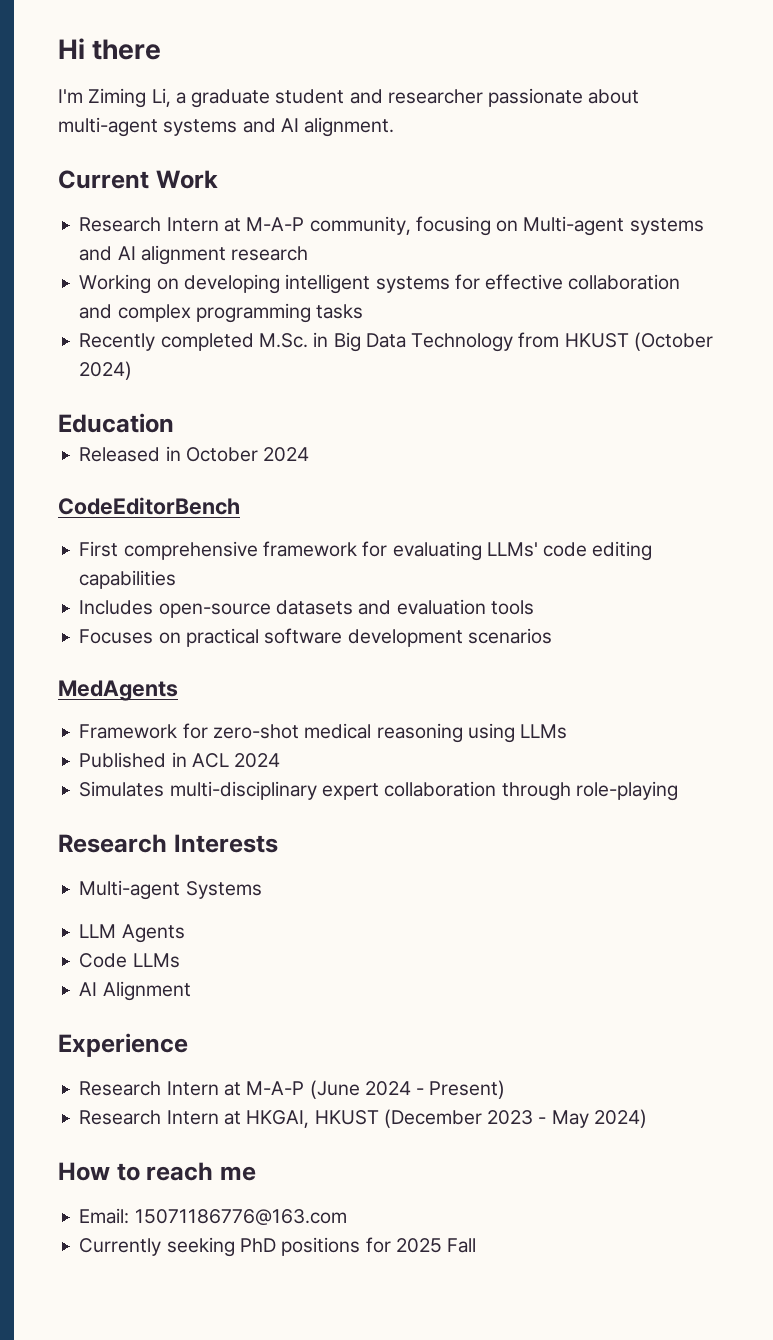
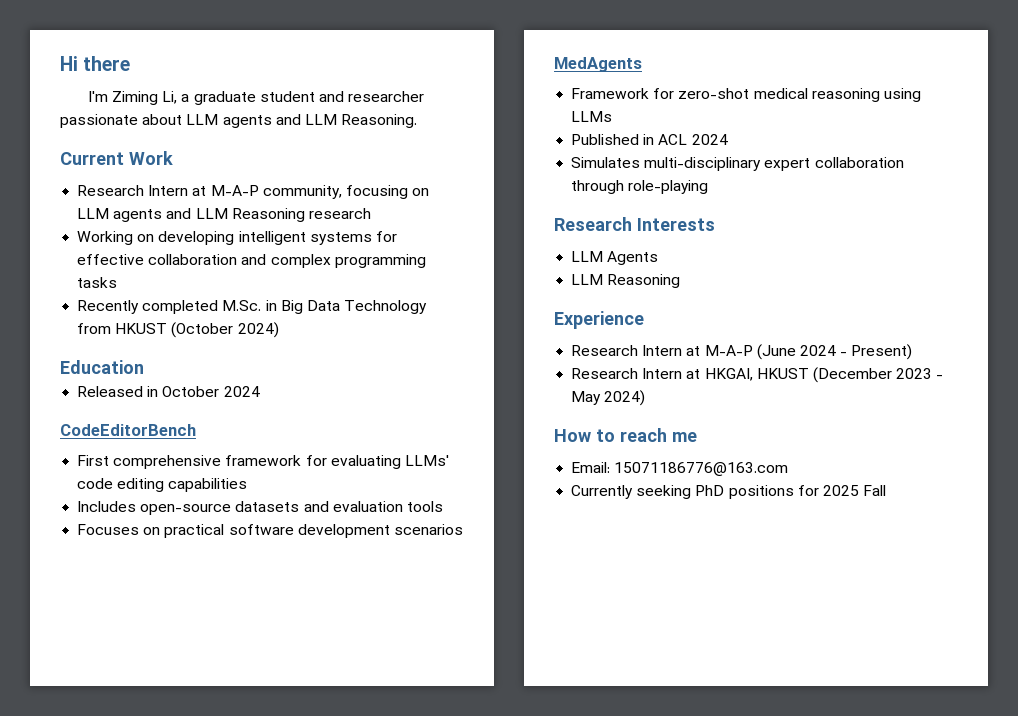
- I'm Ziming Li, a graduate student and researcher passionate about multi-agent systems and AI alignment.
+ I'm Ziming Li, a graduate student and researcher passionate about LLM agents and LLM Reasoning.
- Research Intern at M-A-P community, focusing on Multi-agent systems and AI alignment research
+ Research Intern at M-A-P community, focusing on LLM agents and LLM Reasoning research
- Multi-agent Systems
  LLM Agents
- Code LLMs
- AI Alignment
+ LLM Reasoning

